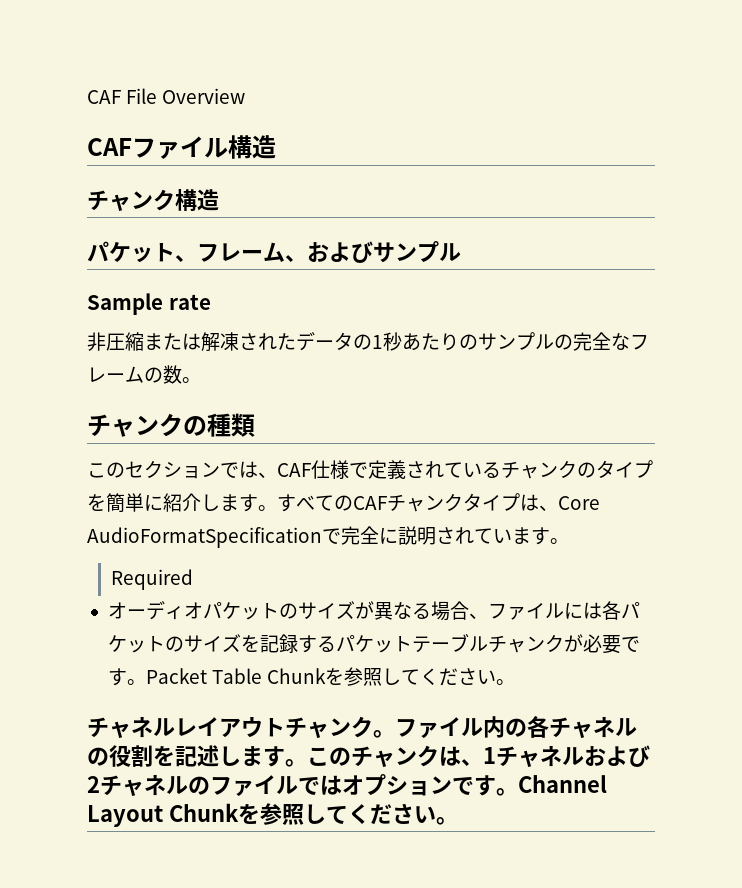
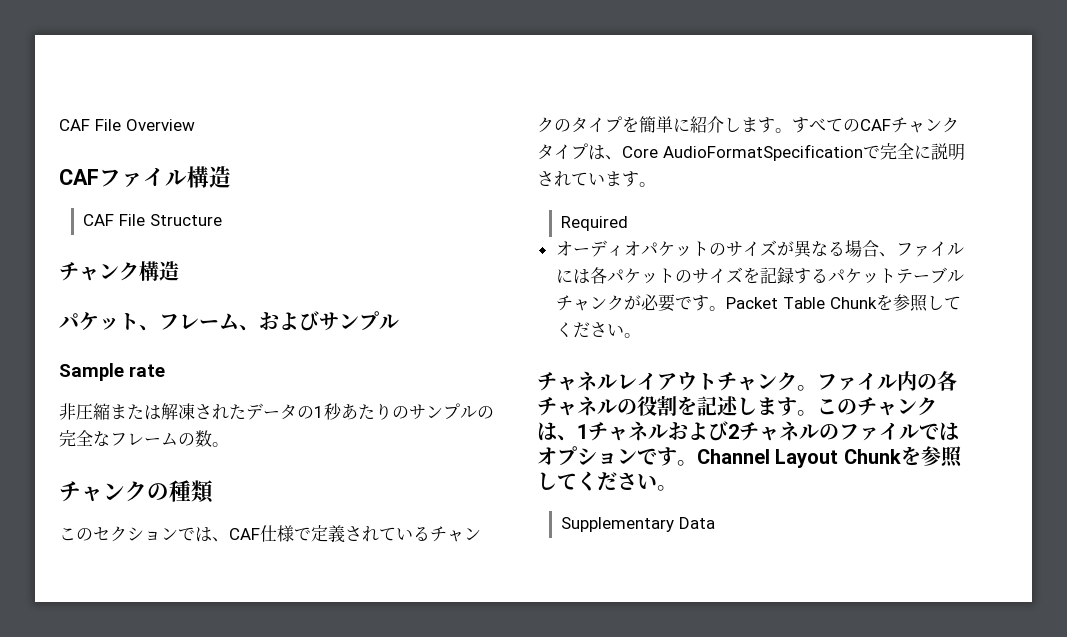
+ CAF File Structure
+ Supplementary Data

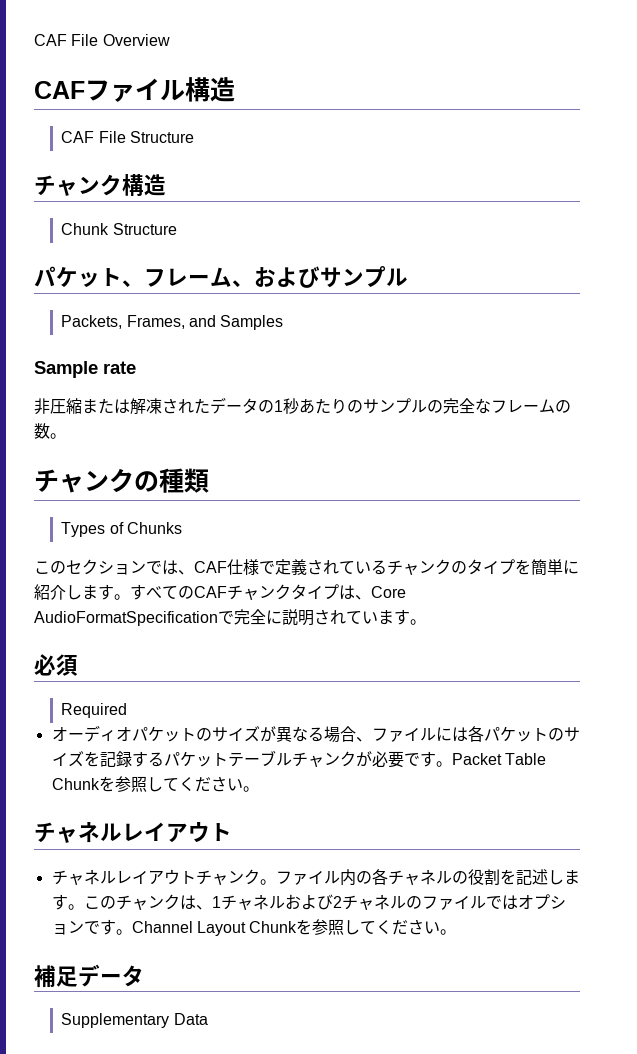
+ Chunk Structure
+ Packets, Frames, and Samples
+ Types of Chunks
+ 必須
  Packet Table Chunkを参照してください。
+ チャネルレイアウト
+ 補足データ

